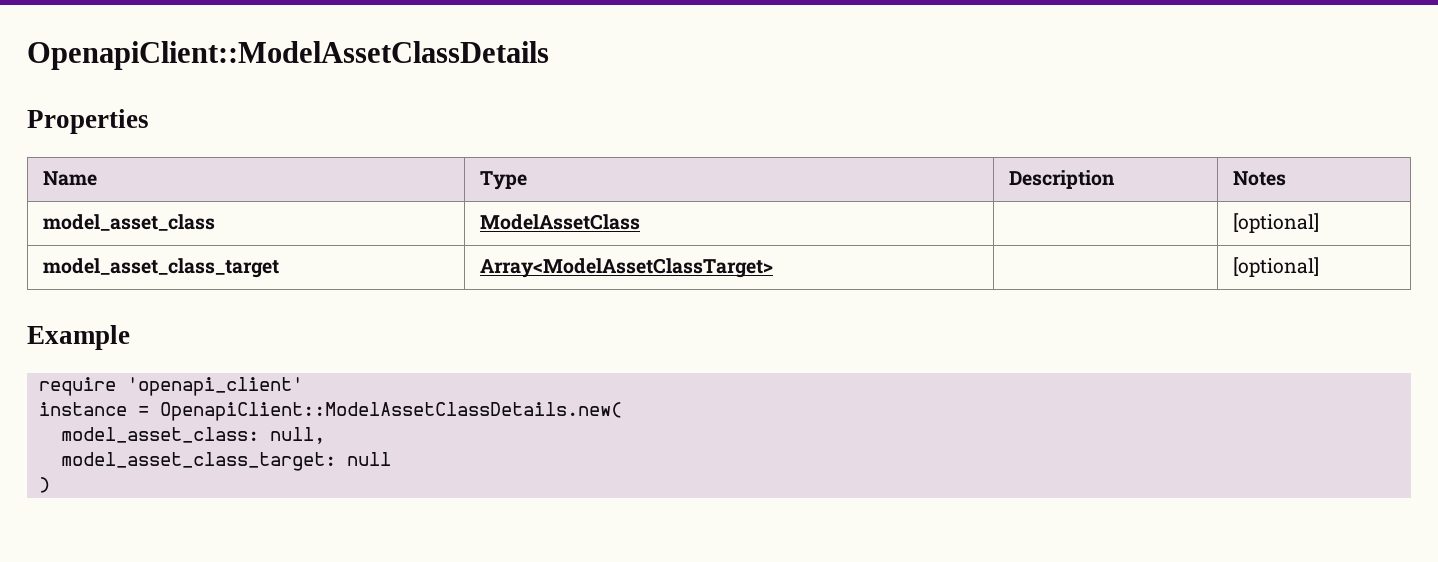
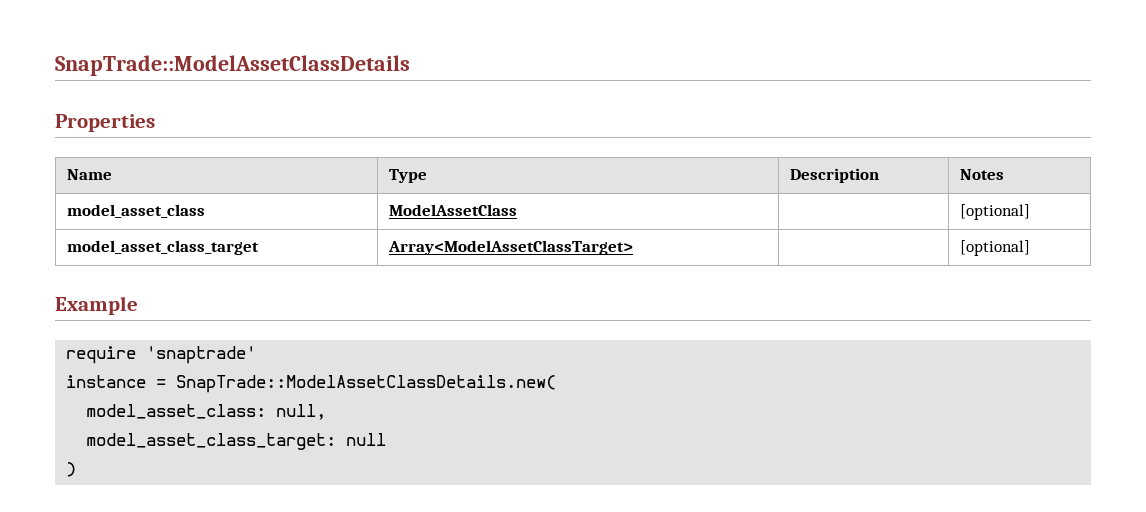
- OpenapiClient::ModelAssetClassDetails
+ SnapTrade::ModelAssetClassDetails
- require 'openapi_client'
+ require 'snaptrade'
- instance = OpenapiClient::ModelAssetClassDetails.new(
+ instance = SnapTrade::ModelAssetClassDetails.new(

